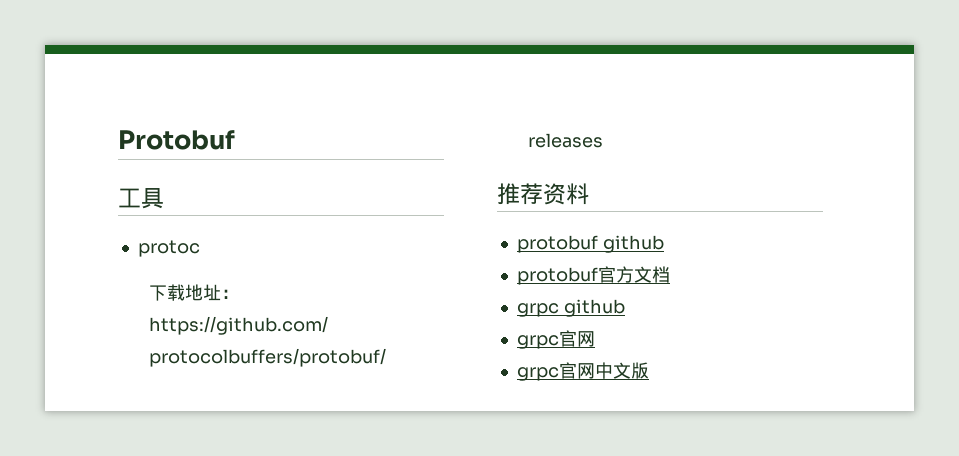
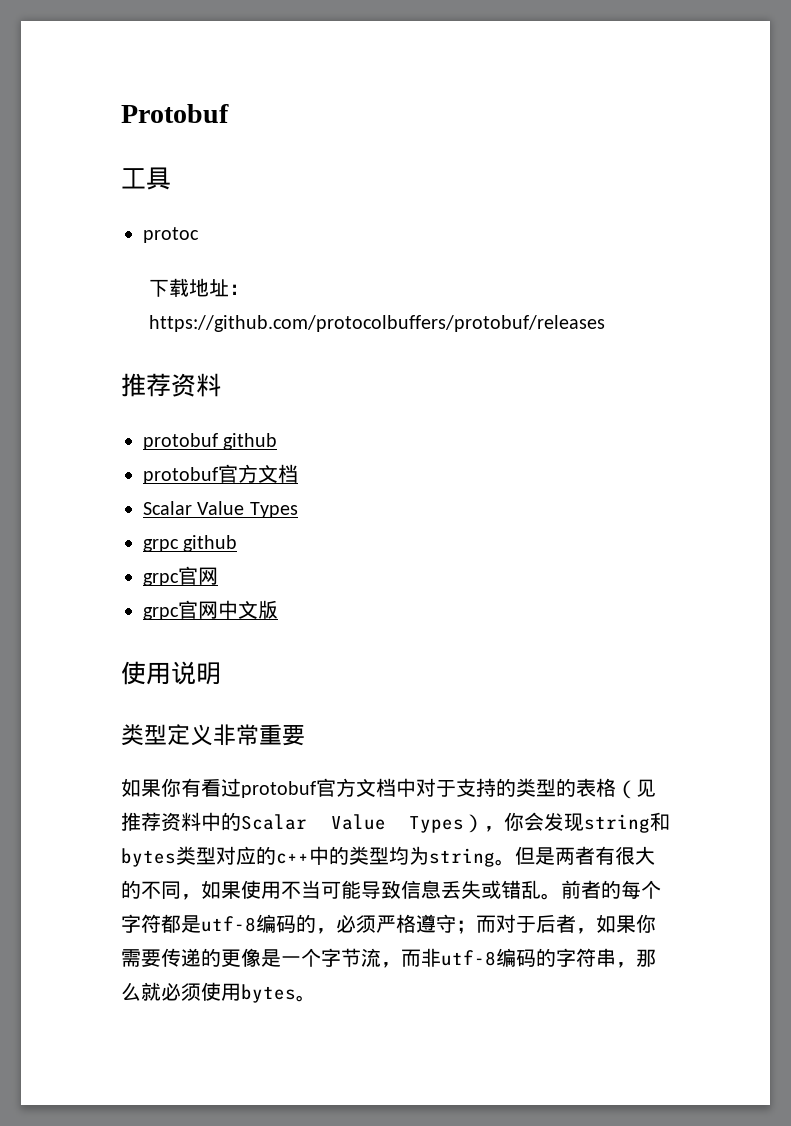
  protobuf github
  protobuf官方文档
+ Scalar Value Types
+ 使用说明
+ 类型定义非常重要
+ 如果你有看过protobuf官方文档中对于支持的类型的表格（见推荐资料中的Scalar Value Types），你会发现string和bytes类型对应的c++中的类型均为string。但是两者有很大的不同，如果使用不当可能导致信息丢失或错乱。前者的每个字符都是utf-8编码的，必须严格遵守；而对于后者，如果你需要传递的更像是一个字节流，而非utf-8编码的字符串，那么就必须使用bytes。

